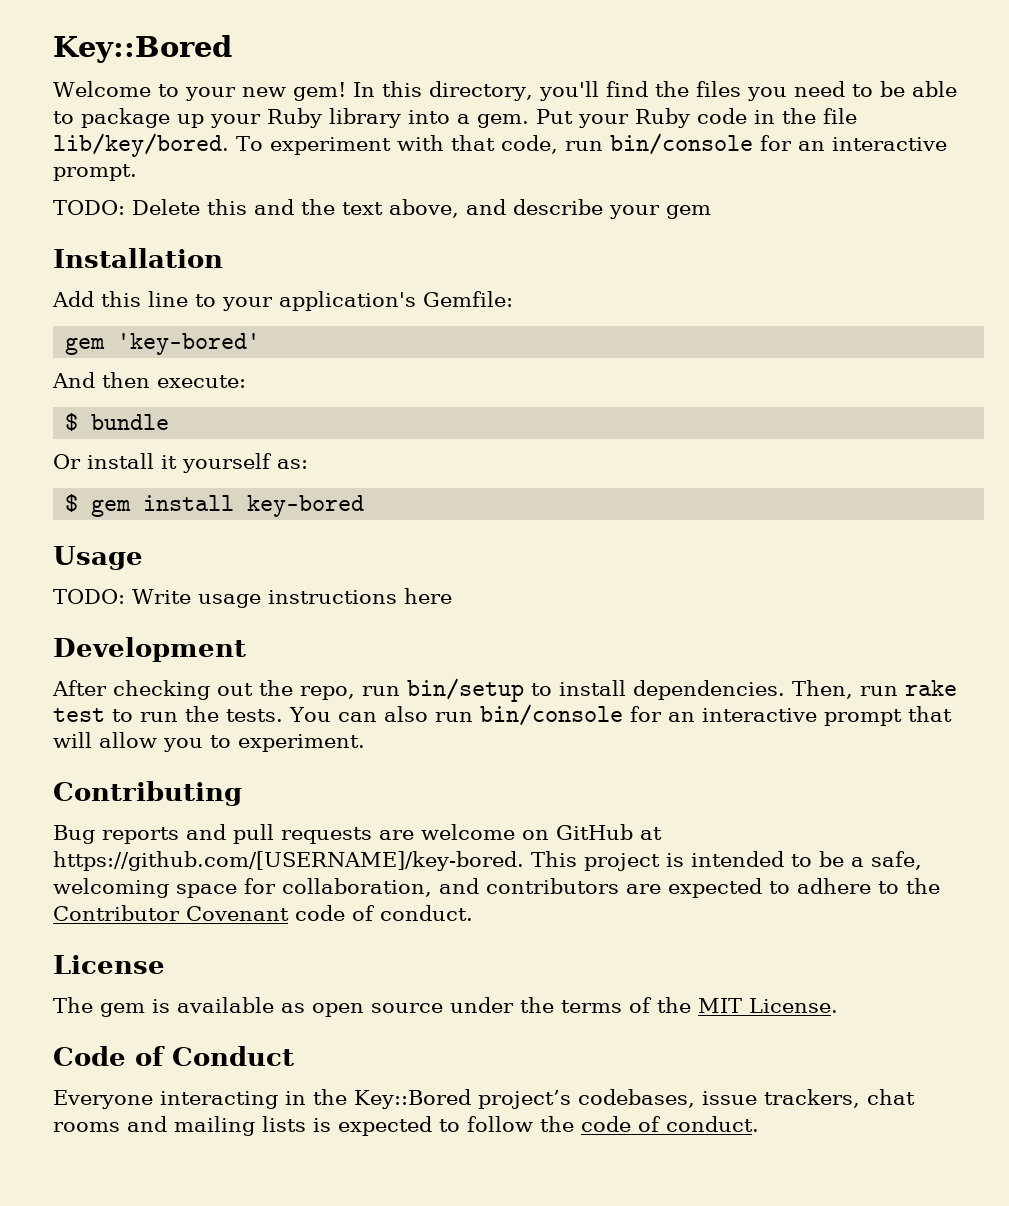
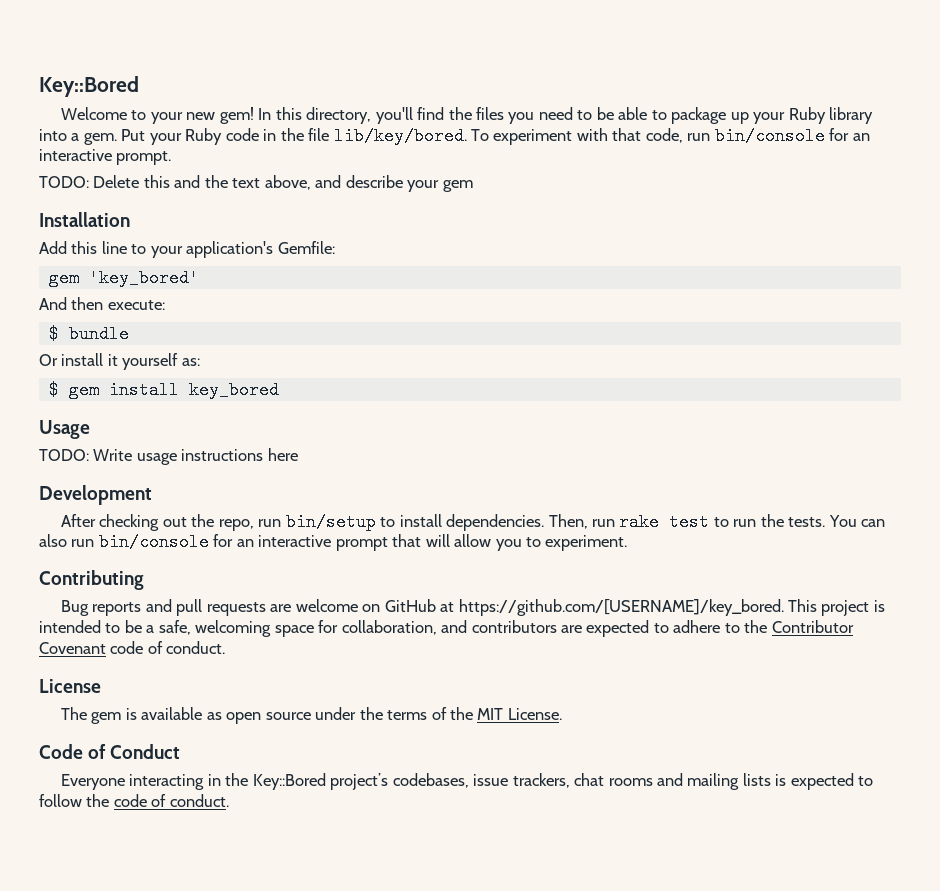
- gem 'key-bored'
+ gem 'key_bored'
- $ gem install key-bored
+ $ gem install key_bored
- Bug reports and pull requests are welcome on GitHub at https://github.com/[USERNAME]/key-bored. This project is intended to be a safe, welcoming space for collaboration, and contributors are expected to adhere to the Contributor Covenant code of conduct.
+ Bug reports and pull requests are welcome on GitHub at https://github.com/[USERNAME]/key_bored. This project is intended to be a safe, welcoming space for collaboration, and contributors are expected to adhere to the Contributor Covenant code of conduct.

